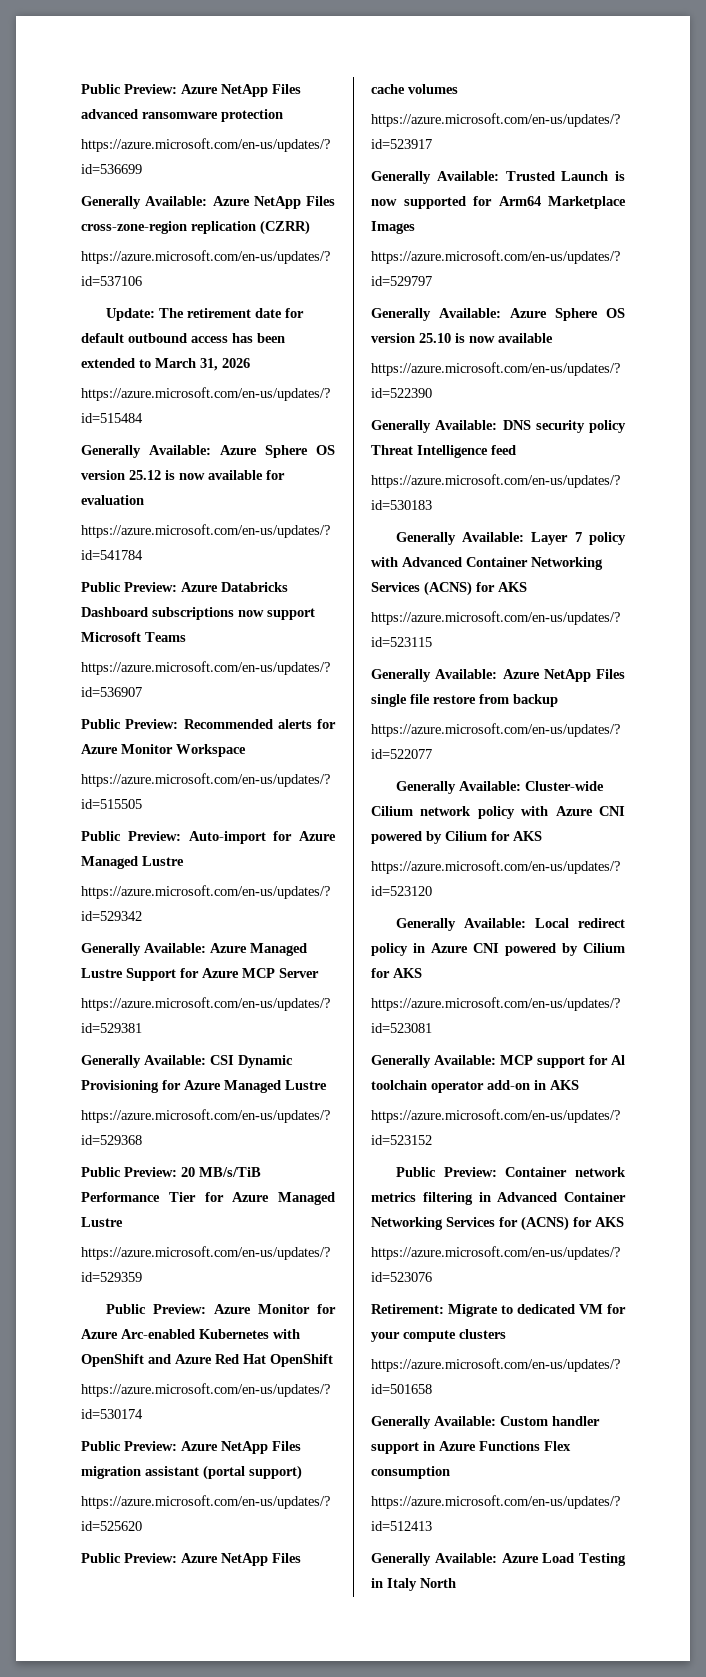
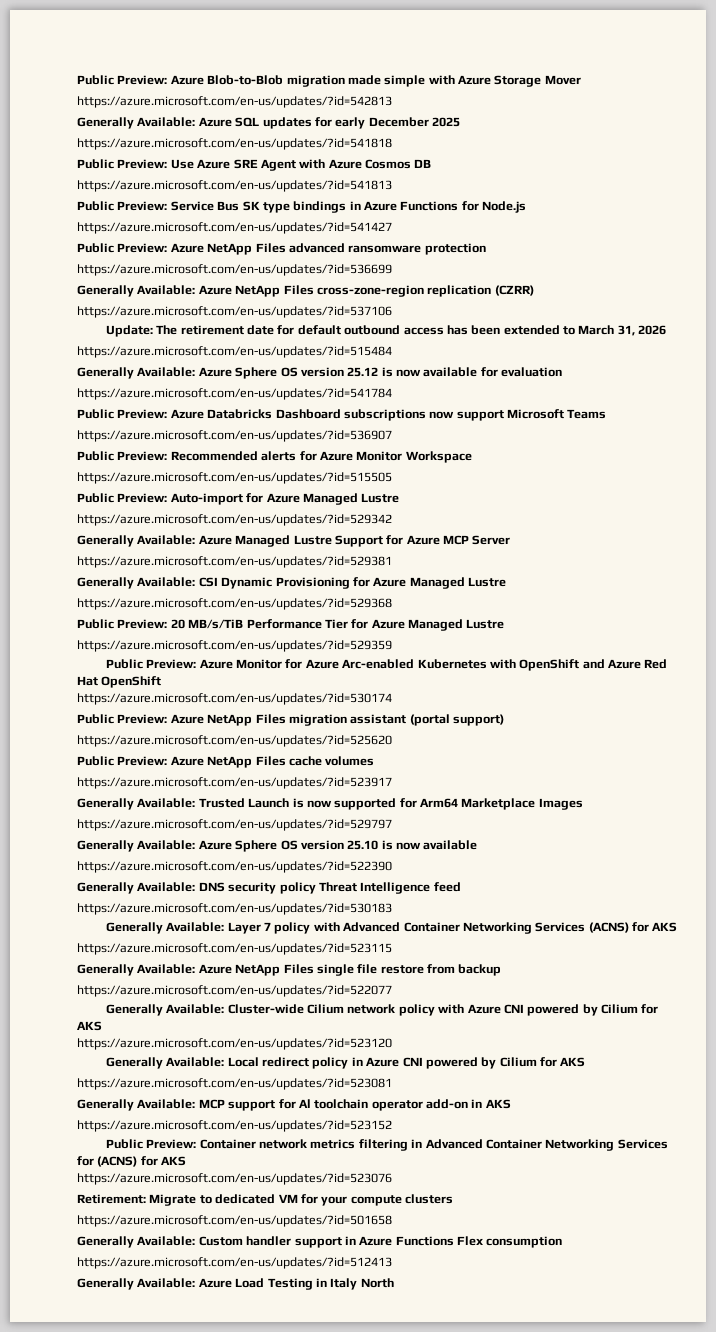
+ Public Preview: Azure Blob-to-Blob migration made simple with Azure Storage Mover
+ https://azure.microsoft.com/en-us/updates/?id=542813
+ Generally Available: Azure SQL updates for early December 2025
+ https://azure.microsoft.com/en-us/updates/?id=541818
+ Public Preview: Use Azure SRE Agent with Azure Cosmos DB
+ https://azure.microsoft.com/en-us/updates/?id=541813
+ Public Preview: Service Bus SK type bindings in Azure Functions for Node.js
+ https://azure.microsoft.com/en-us/updates/?id=541427

